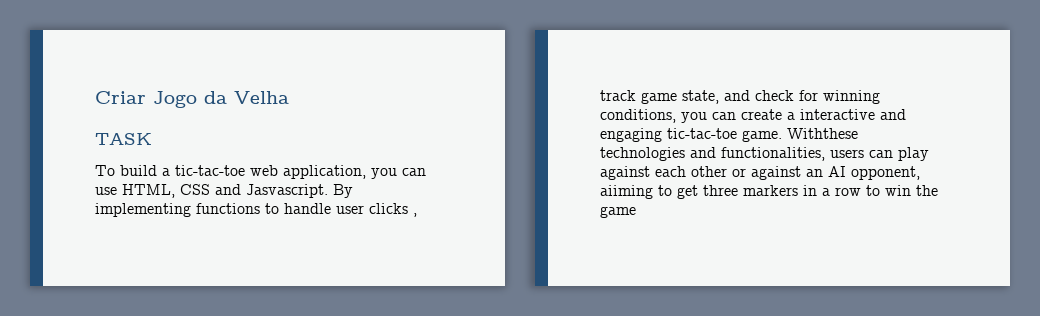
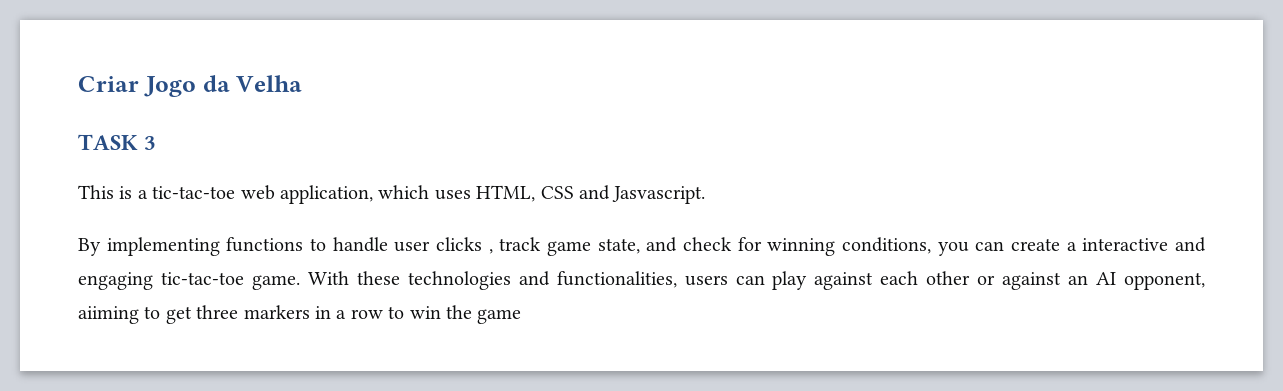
- TASK
- To build a tic-tac-toe web application, you can use HTML, CSS and Jasvascript. By implementing functions to handle user clicks , track game state, and check for winning conditions, you can create a interactive and engaging tic-tac-toe game.
+ TASK 3
+ This is a tic-tac-toe web application, which uses HTML, CSS and Jasvascript.
+ By implementing functions to handle user clicks , track game state, and check for winning conditions, you can create a interactive and engaging tic-tac-toe game.
- Withthese technologies and functionalities, users can play against each other or against an AI opponent, aiiming to get three markers in a row to win the game
+ With these technologies and functionalities, users can play against each other or against an AI opponent, aiiming to get three markers in a row to win the game

